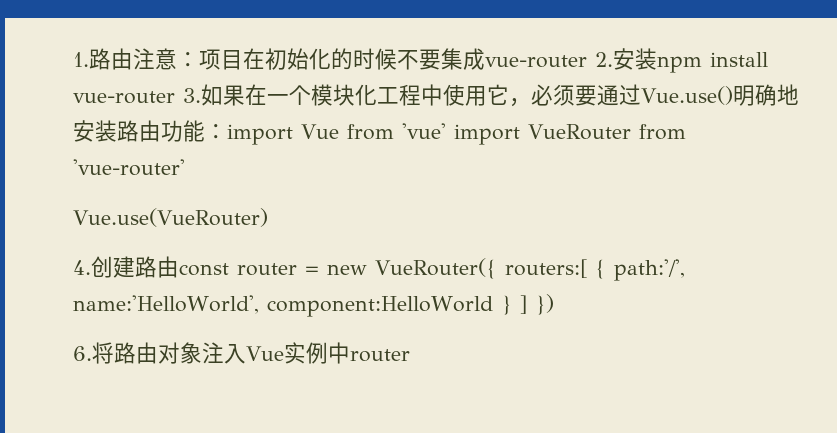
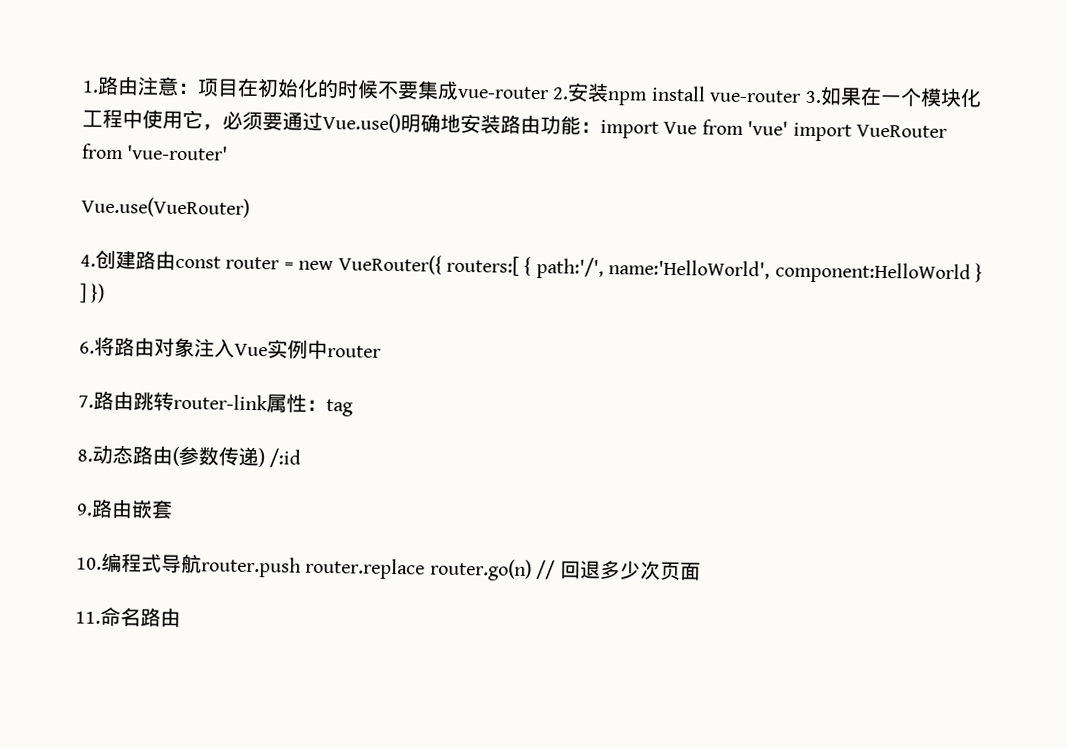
+ 7.路由跳转router-link属性：tag
+ 8.动态路由(参数传递) /:id
+ 9.路由嵌套
+ 10.编程式导航router.push router.replace router.go(n) // 回退多少次页面
+ 11.命名路由

